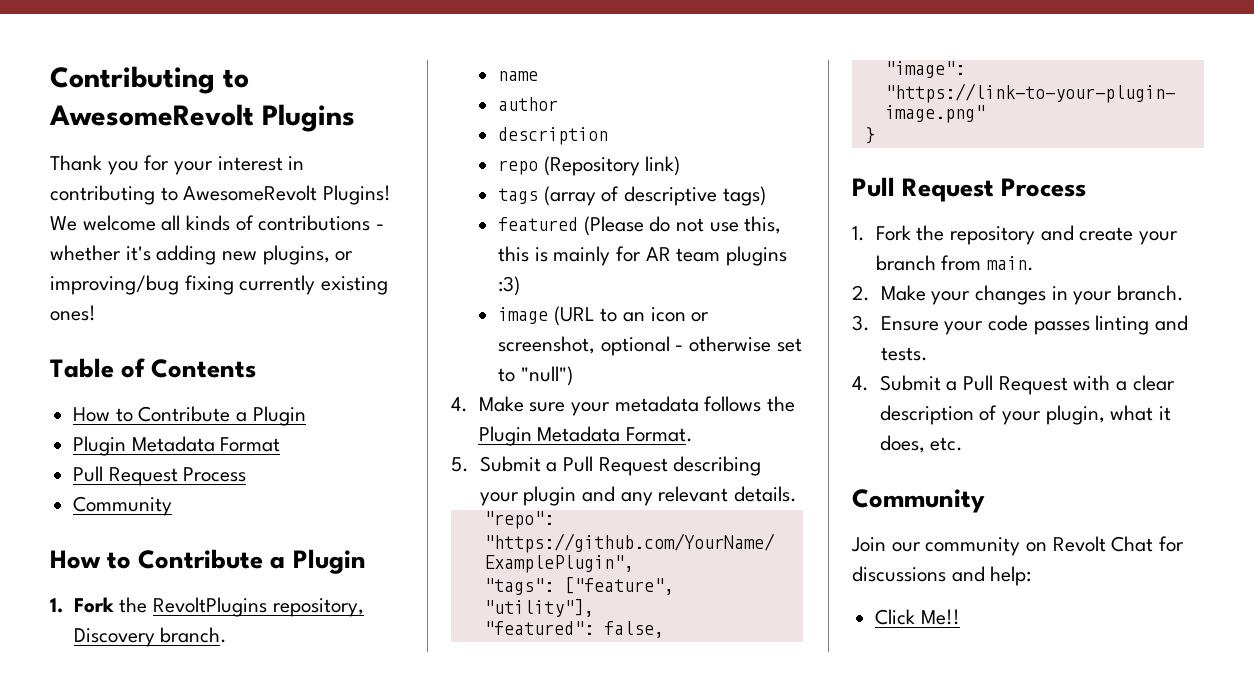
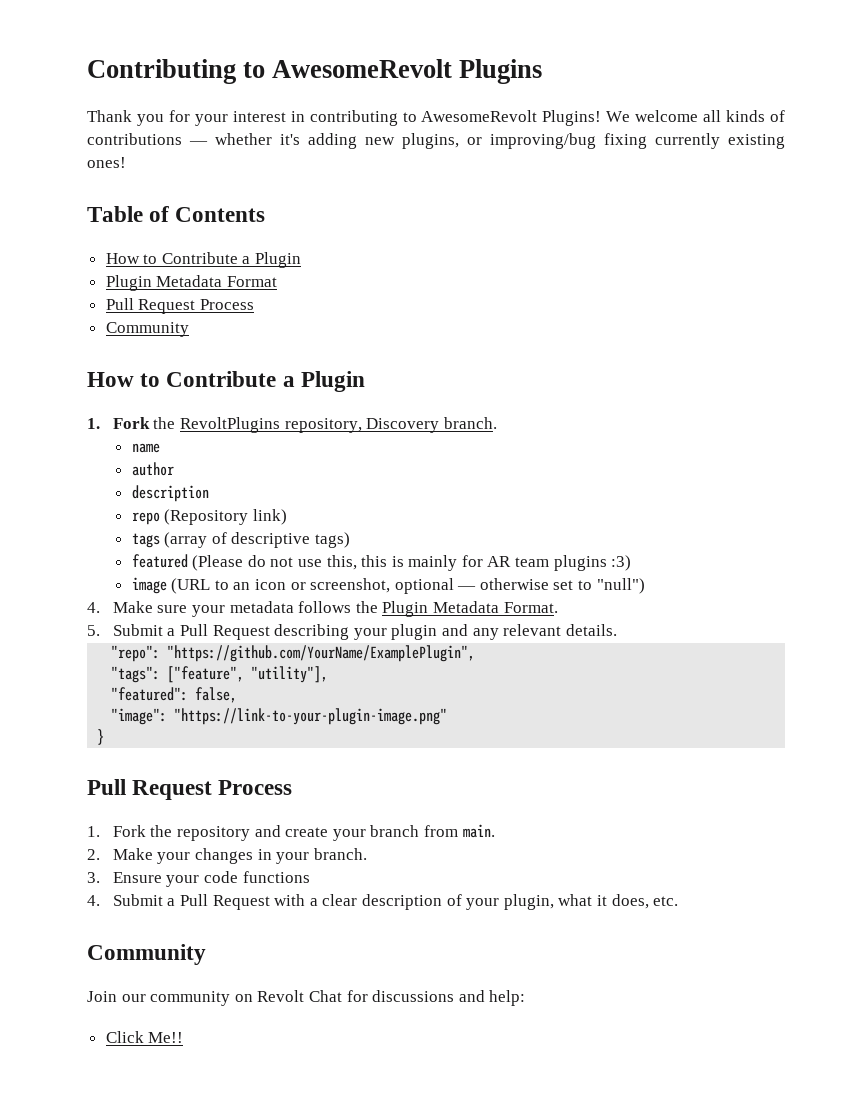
- We welcome all kinds of contributions - whether it's adding new plugins, or improving/bug fixing currently existing ones!
+ We welcome all kinds of contributions — whether it's adding new plugins, or improving/bug fixing currently existing ones!
- image (URL to an icon or screenshot, optional - otherwise set to "null")
+ image (URL to an icon or screenshot, optional — otherwise set to "null")
- 3. Ensure your code passes linting and tests.
+ 3. Ensure your code functions

